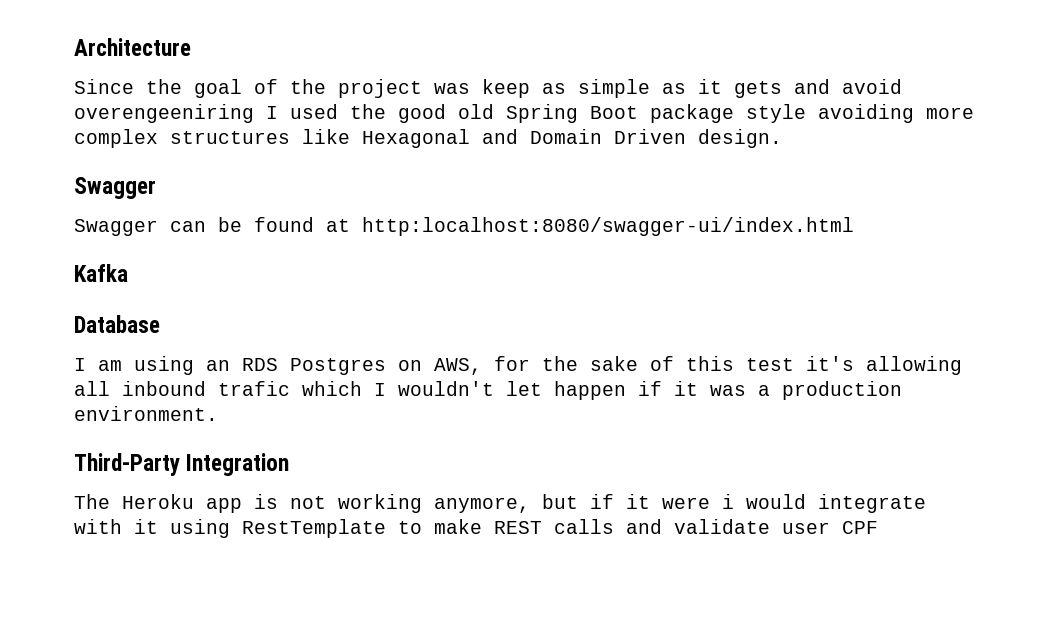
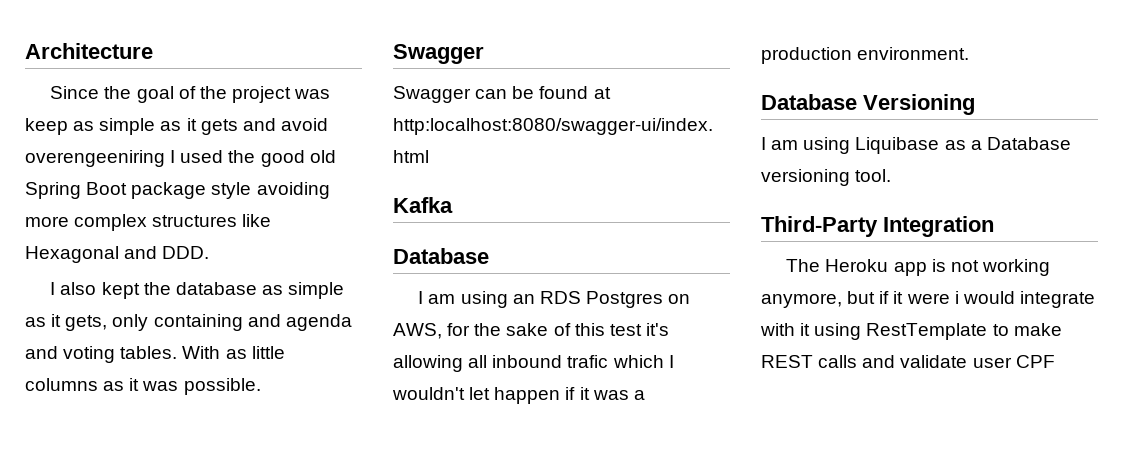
- Since the goal of the project was keep as simple as it gets and avoid overengeeniring I used the good old Spring Boot package style avoiding more complex structures like Hexagonal and Domain Driven design.
+ Since the goal of the project was keep as simple as it gets and avoid overengeeniring I used the good old Spring Boot package style avoiding more complex structures like Hexagonal and DDD.
+ I also kept the database as simple as it gets, only containing and agenda and voting tables. With as little columns as it was possible.
+ Database Versioning
+ I am using Liquibase as a Database versioning tool.

